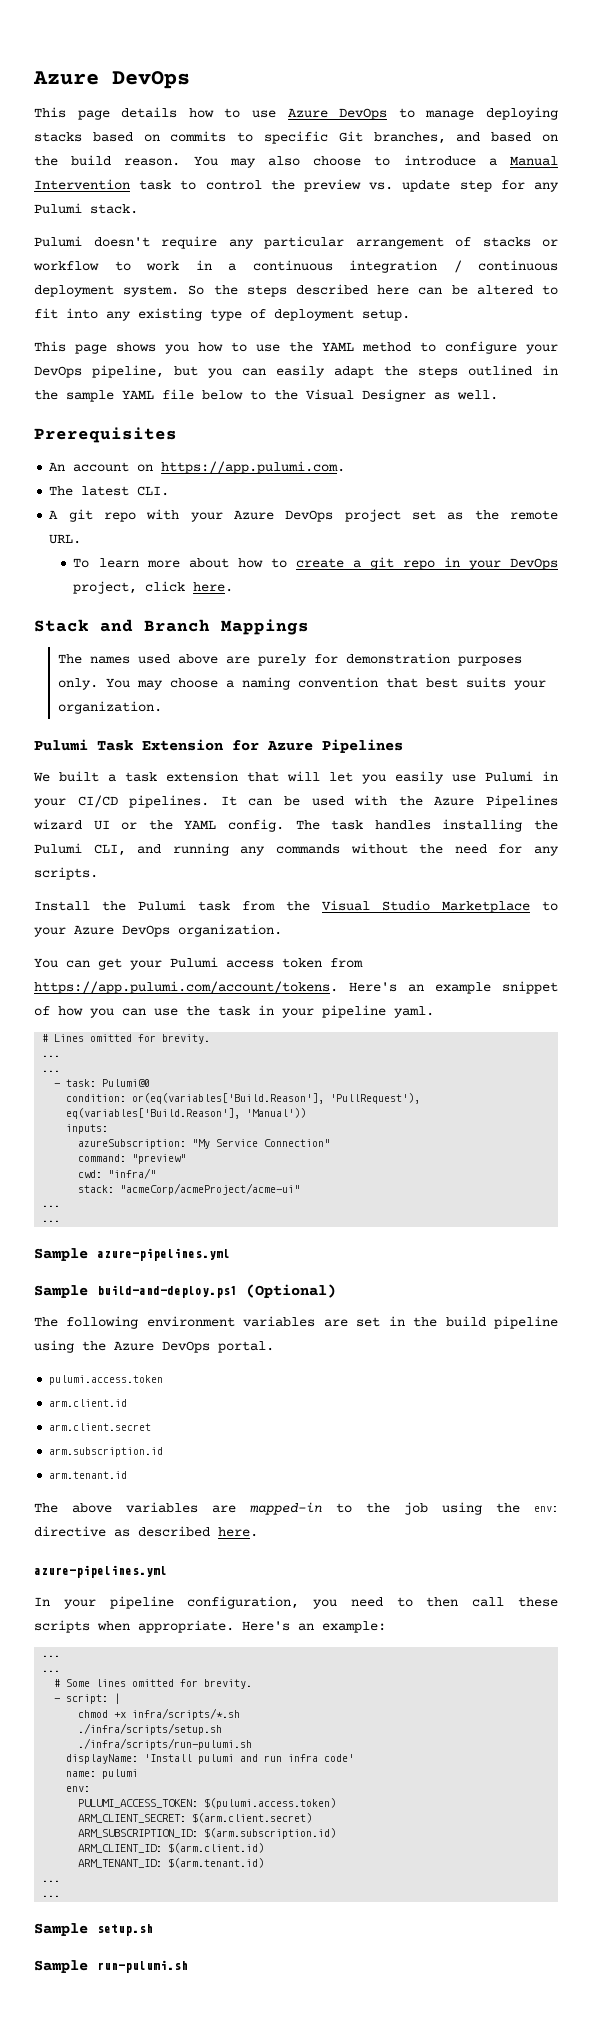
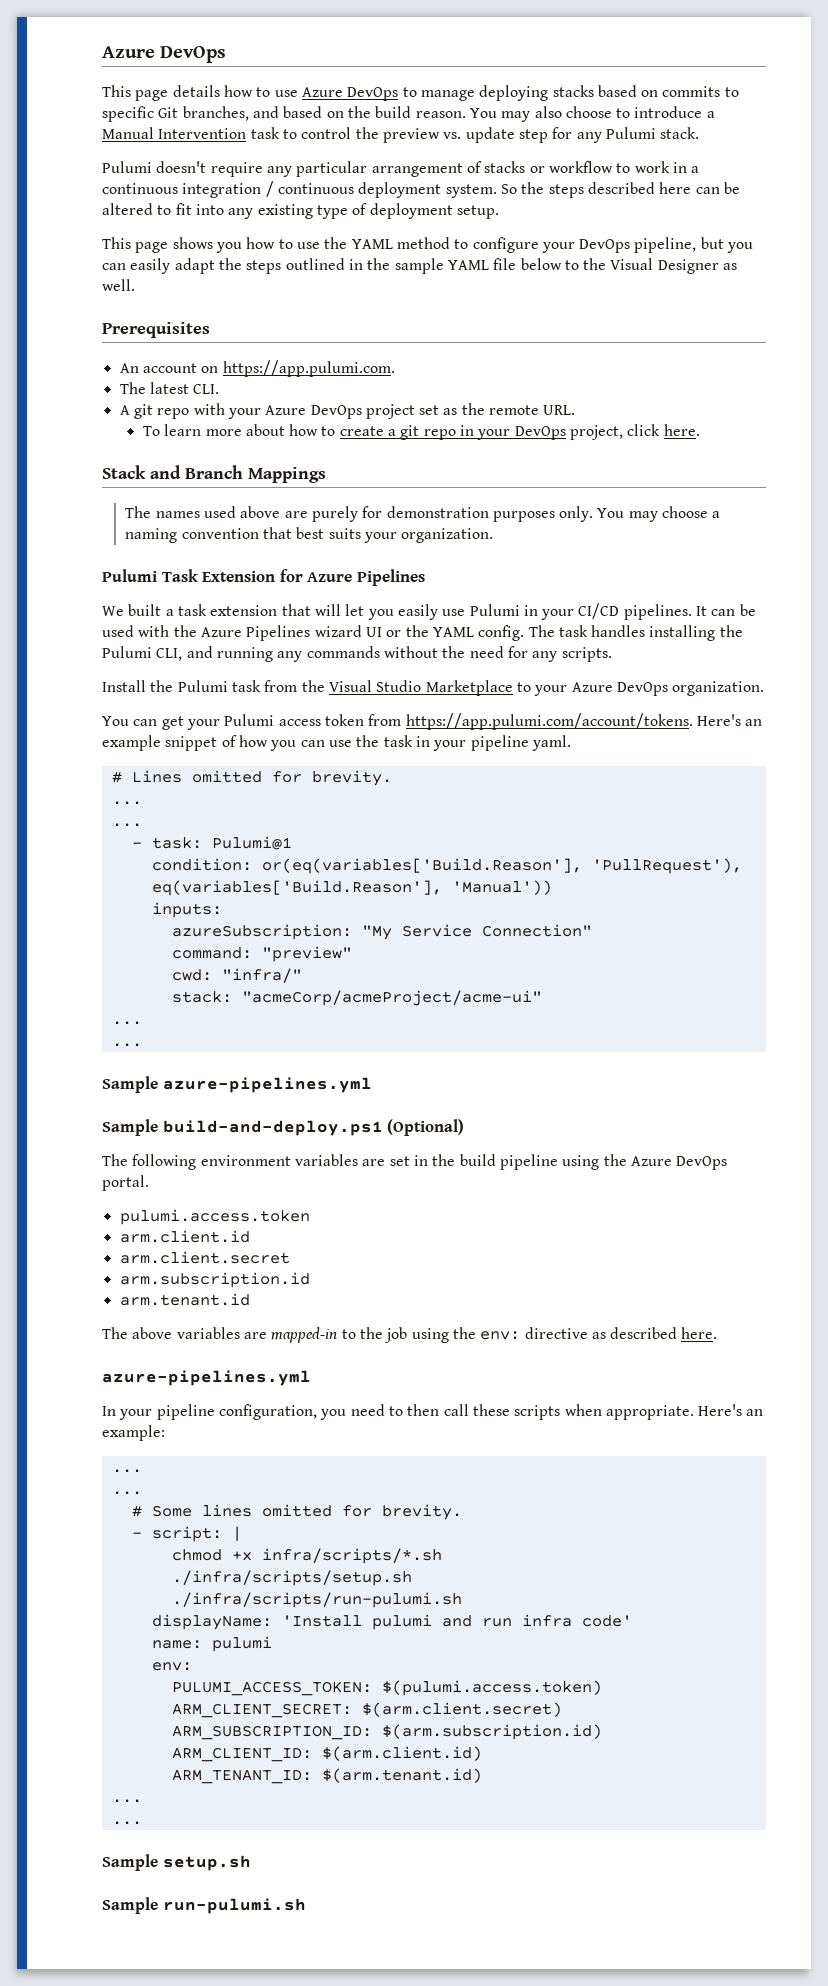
- - task: Pulumi@0
+ - task: Pulumi@1

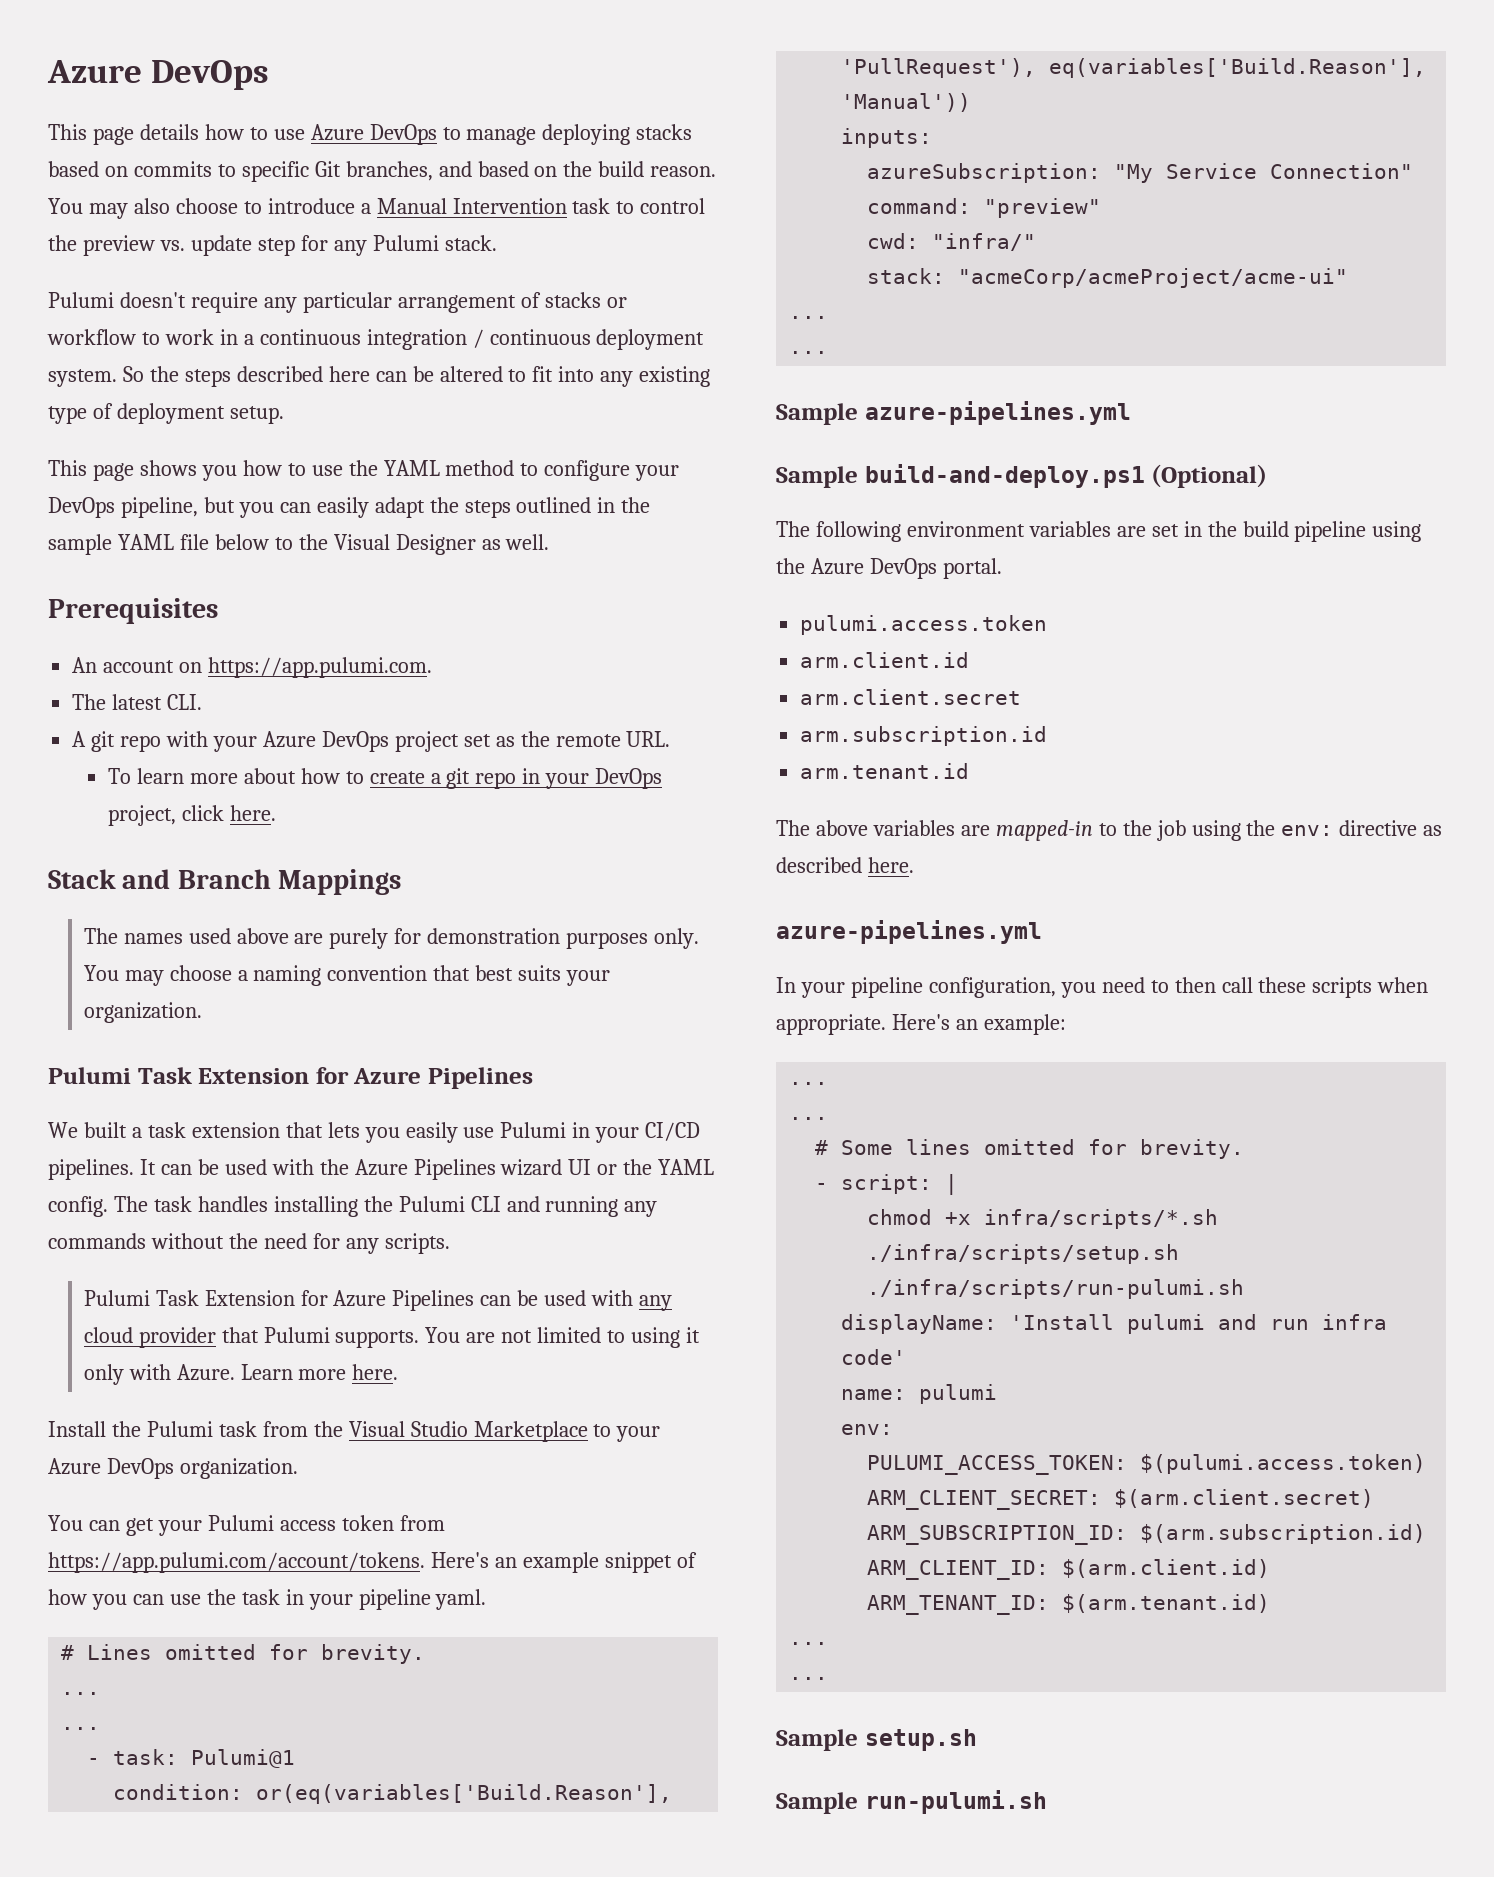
- We built a task extension that will let you easily use Pulumi in your CI/CD pipelines.
+ We built a task extension that lets you easily use Pulumi in your CI/CD pipelines.
- The task handles installing the Pulumi CLI, and running any commands without the need for any scripts.
+ The task handles installing the Pulumi CLI and running any commands without the need for any scripts.
+ Pulumi Task Extension for Azure Pipelines can be used with any cloud provider that Pulumi supports. You are not limited to using it only with Azure. Learn more here.

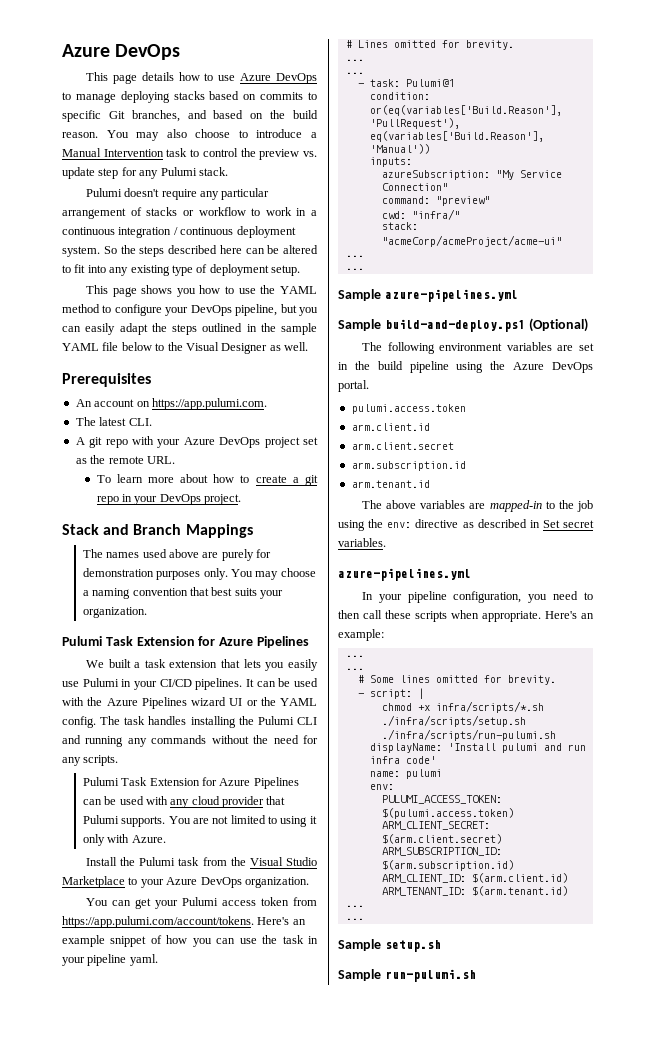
- To learn more about how to create a git repo in your DevOps project, click here.
+ To learn more about how to create a git repo in your DevOps project.
- Learn more here.
- The above variables are mapped-in to the job using the env: directive as described here.
+ The above variables are mapped-in to the job using the env: directive as described in Set secret variables.

